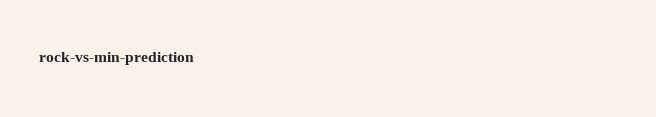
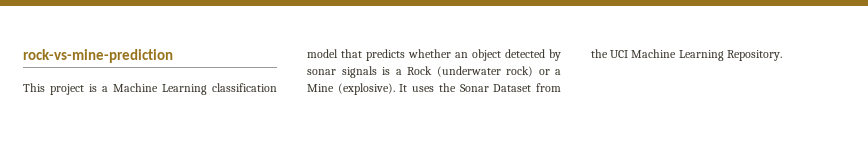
- rock-vs-min-prediction
+ rock-vs-mine-prediction
+ This project is a Machine Learning classification model that predicts whether an object detected by sonar signals is a Rock (underwater rock) or a Mine (explosive). It uses the Sonar Dataset from the UCI Machine Learning Repository.

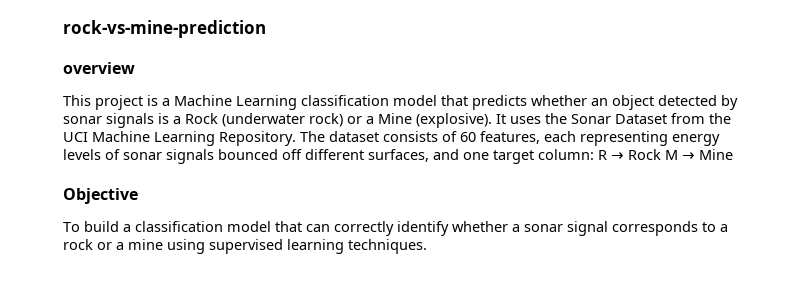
+ overview
+ The dataset consists of 60 features, each representing energy levels of sonar signals bounced off different surfaces, and one target column: R → Rock M → Mine
+ Objective
+ To build a classification model that can correctly identify whether a sonar signal corresponds to a rock or a mine using supervised learning techniques.

